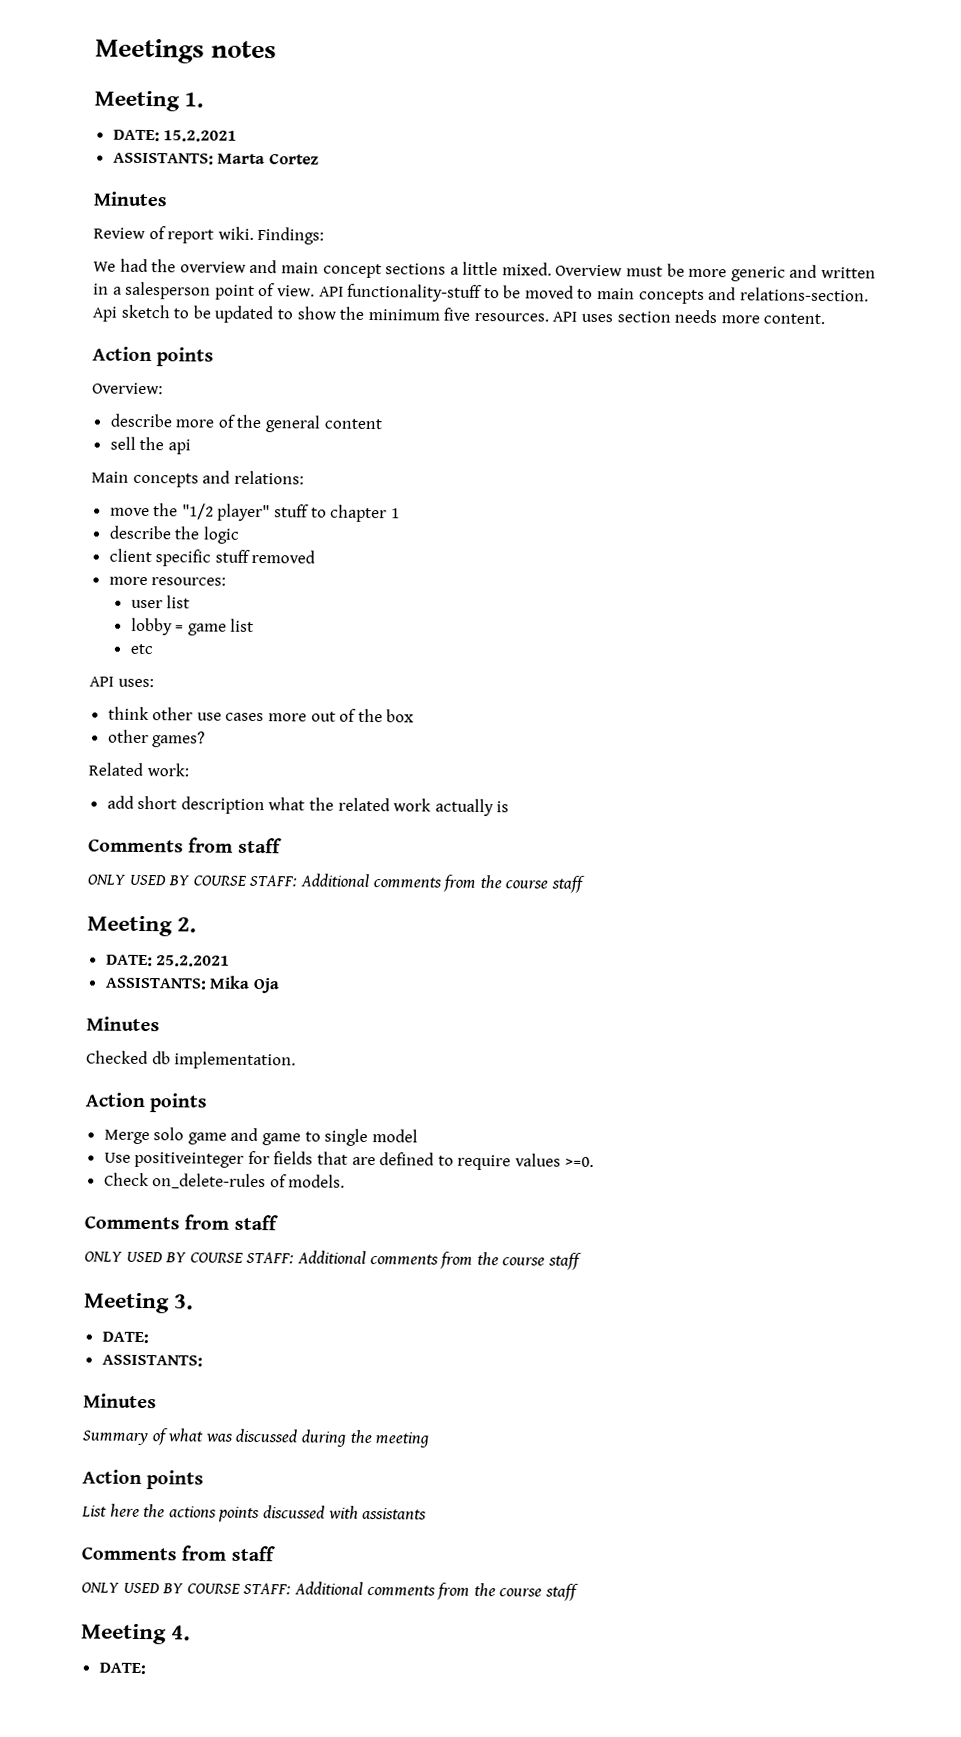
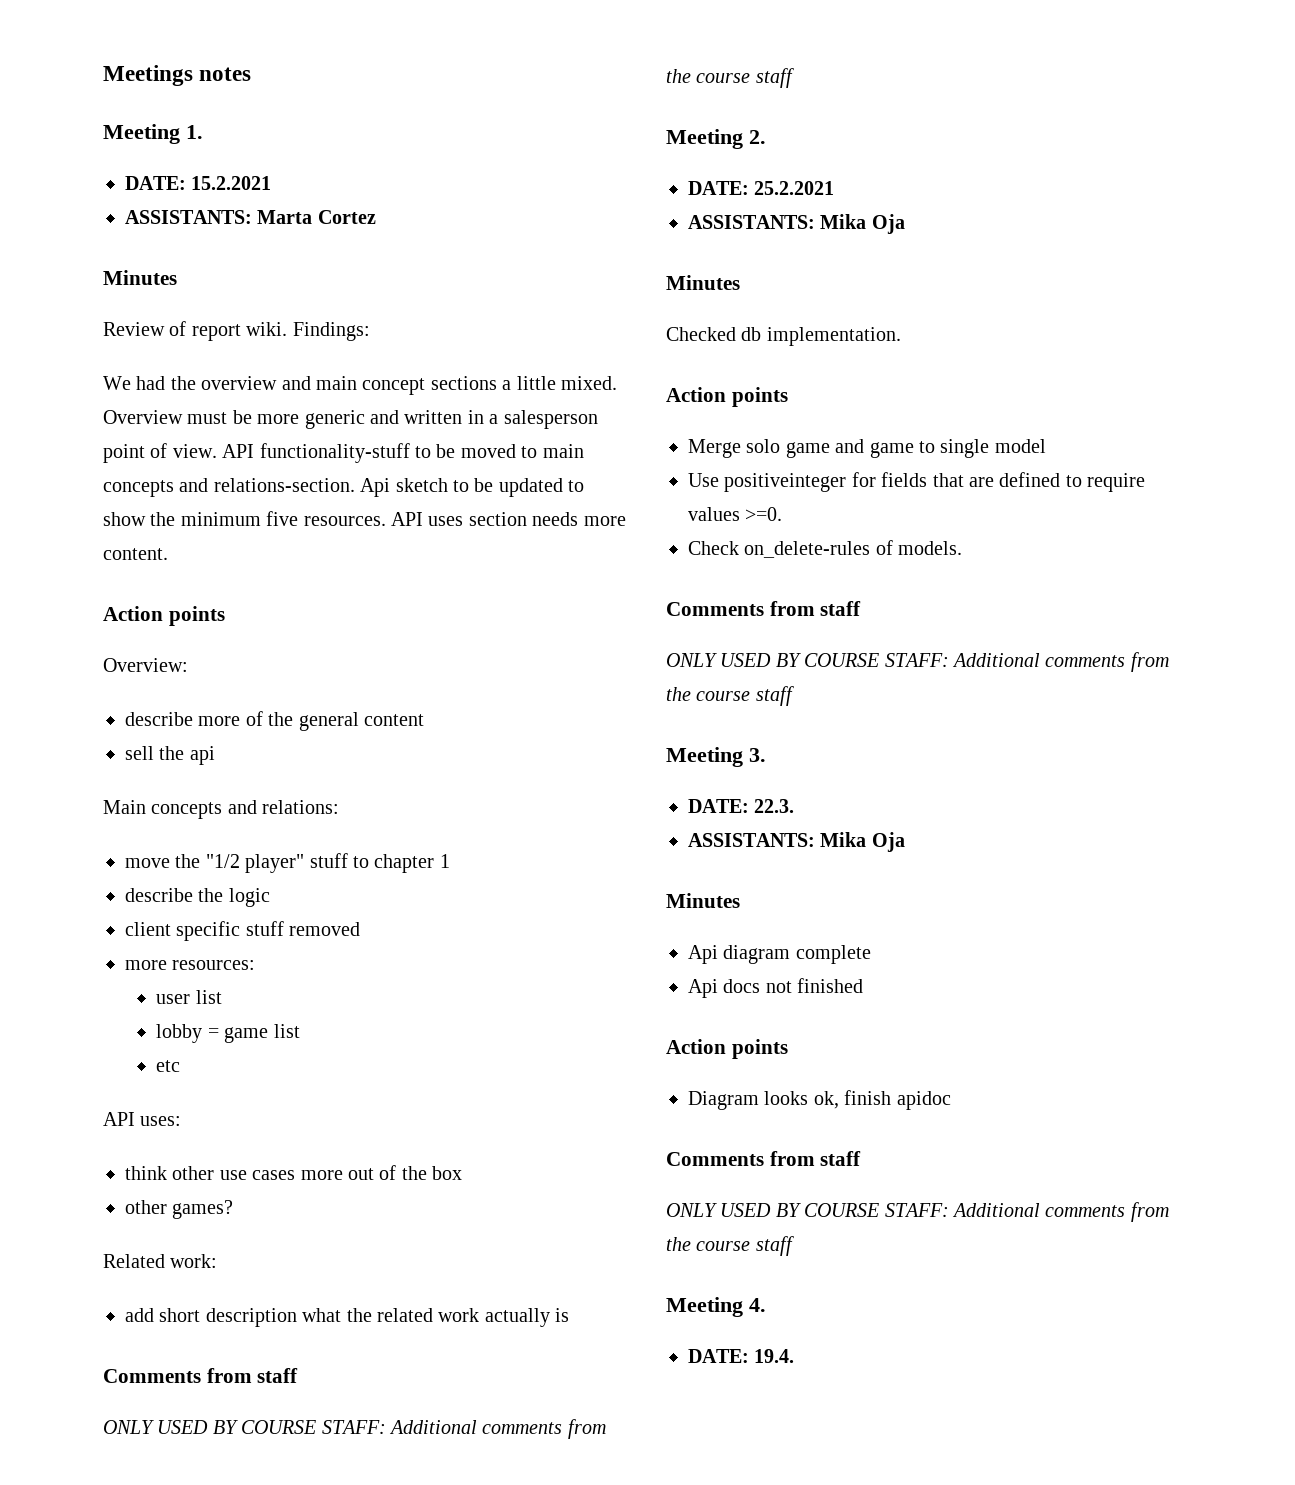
  Meeting 3.
- DATE:
- ASSISTANTS:
+ DATE: 22.3.
+ ASSISTANTS: Mika Oja
  Minutes
- Summary of what was discussed during the meeting
+ Api diagram complete
+ Api docs not finished
  Action points
- List here the actions points discussed with assistants
+ Diagram looks ok, finish apidoc
  Meeting 4.
- DATE:
+ DATE: 19.4.

